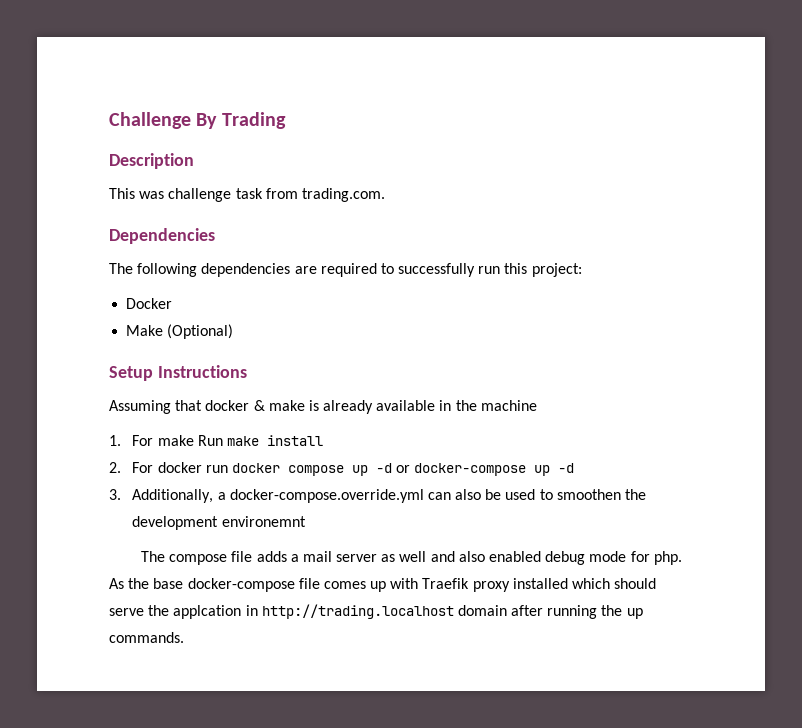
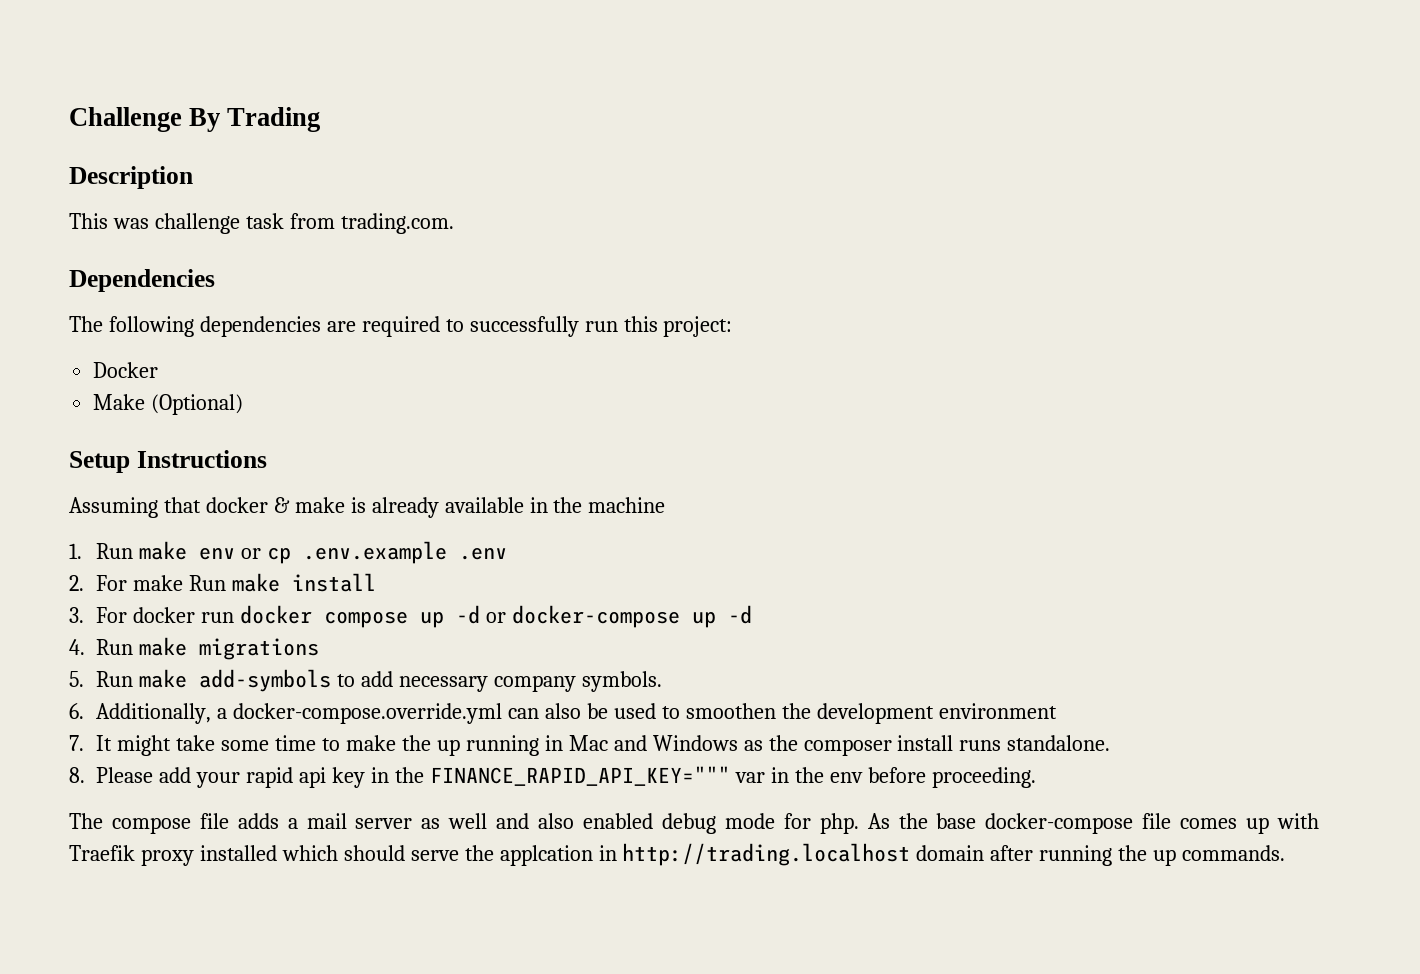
- 1. For make Run make install
+ 1. Run make env or cp .env.example .env
+ 2. For make Run make install
- 2. For docker run docker compose up -d or docker-compose up -d
+ 3. For docker run docker compose up -d or docker-compose up -d
- 3. Additionally, a docker-compose.override.yml can also be used to smoothen the development environemnt
+ 4. Run make migrations
+ 5. Run make add-symbols to add necessary company symbols.
+ 6. Additionally, a docker-compose.override.yml can also be used to smoothen the development environment
+ 7. It might take some time to make the up running in Mac and Windows as the composer install runs standalone.
+ 8. Please add your rapid api key in the FINANCE_RAPID_API_KEY=""" var in the env before proceeding.

